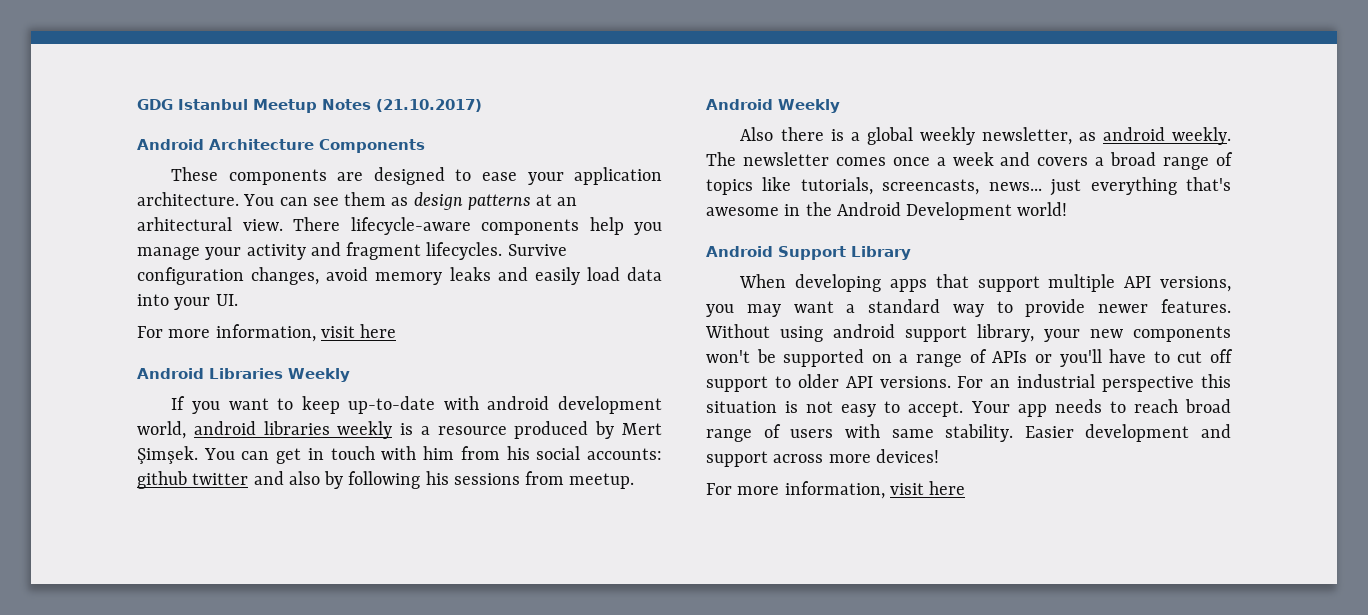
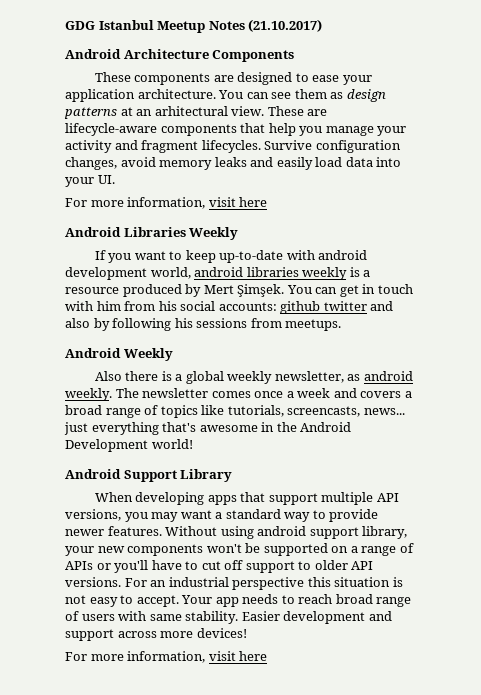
- There lifecycle-aware components help you manage your activity and fragment lifecycles.
+ These are lifecycle-aware components that help you manage your activity and fragment lifecycles.
- You can get in touch with him from his social accounts: github twitter and also by following his sessions from meetup.
+ You can get in touch with him from his social accounts: github twitter and also by following his sessions from meetups.

